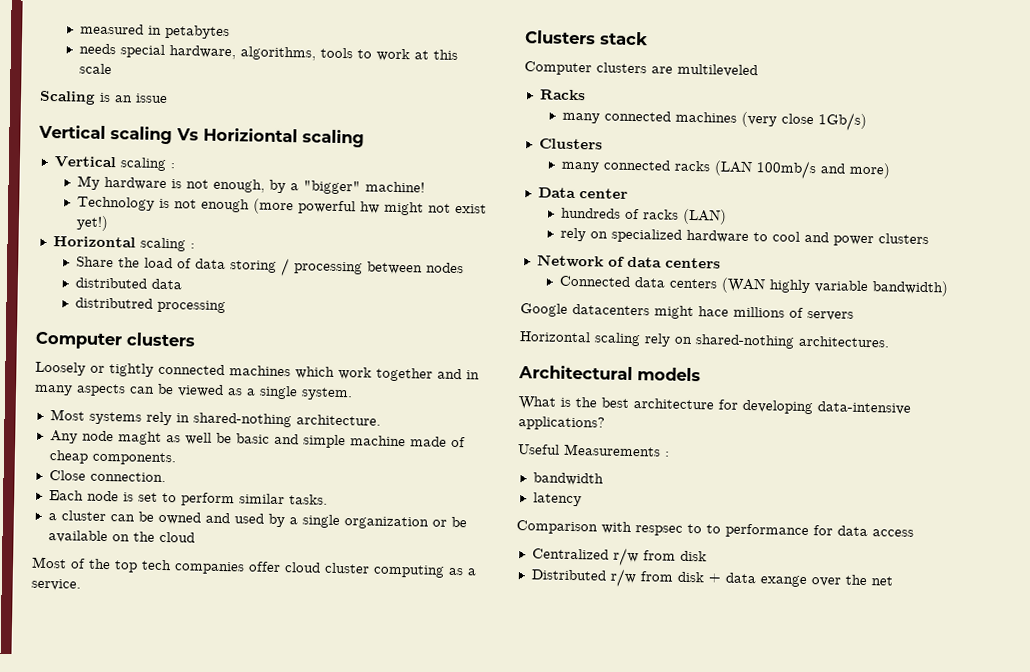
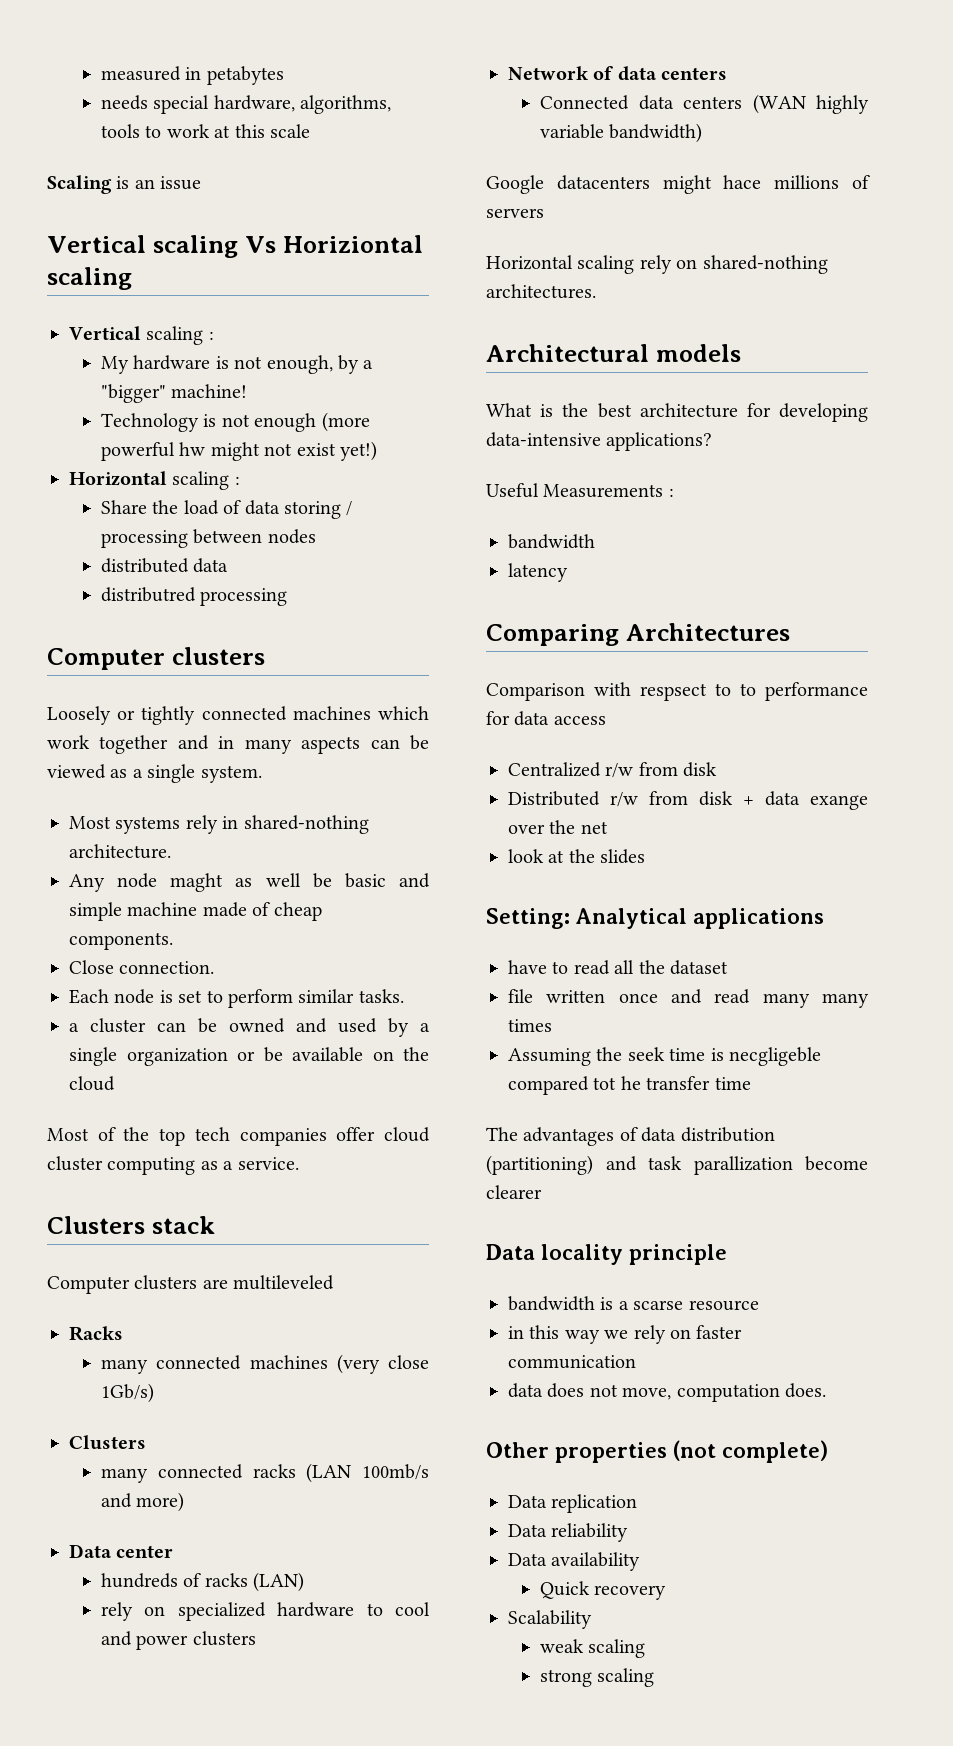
+ Comparing Architectures
- Comparison with respsec to to performance for data access
+ Comparison with respsect to to performance for data access
+ look at the slides
+ Setting: Analytical applications
+ have to read all the dataset
+ file written once and read many many times
+ Assuming the seek time is necgligeble compared tot he transfer time
+ The advantages of data distribution (partitioning) and task parallization become clearer
+ Data locality principle
+ bandwidth is a scarse resource
+ in this way we rely on faster communication
+ data does not move, computation does.
+ Other properties (not complete)
+ Data replication
+ Data reliability
+ Data availability
+ Quick recovery
+ Scalability
+ weak scaling
+ strong scaling

